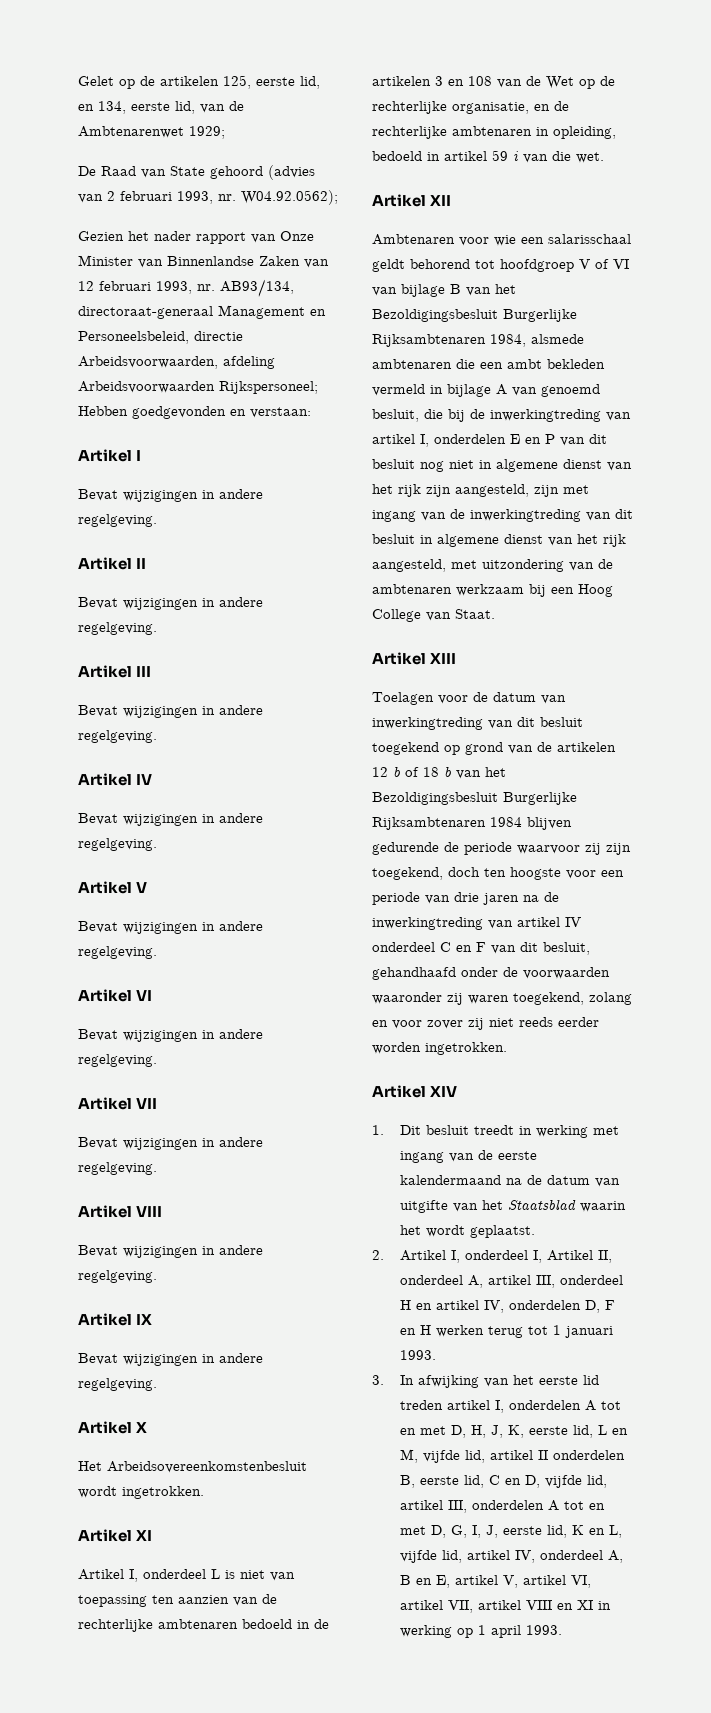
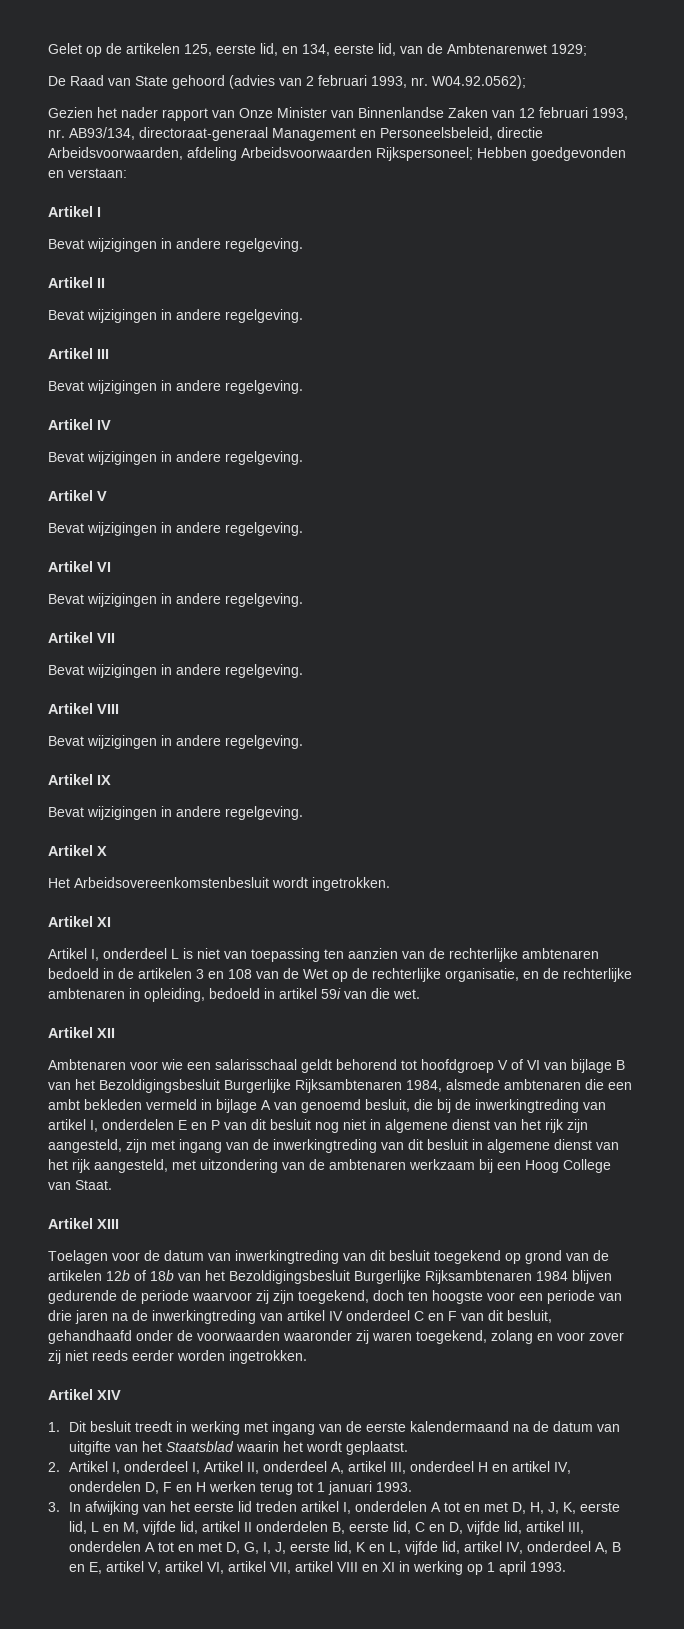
- Artikel I, onderdeel L is niet van toepassing ten aanzien van de rechterlijke ambtenaren bedoeld in de artikelen 3 en 108 van de Wet op de rechterlijke organisatie, en de rechterlijke ambtenaren in opleiding, bedoeld in artikel 59 i van die wet.
+ Artikel I, onderdeel L is niet van toepassing ten aanzien van de rechterlijke ambtenaren bedoeld in de artikelen 3 en 108 van de Wet op de rechterlijke organisatie, en de rechterlijke ambtenaren in opleiding, bedoeld in artikel 59i van die wet.
- Toelagen voor de datum van inwerkingtreding van dit besluit toegekend op grond van de artikelen 12 b of 18 b van het Bezoldigingsbesluit Burgerlijke Rijksambtenaren 1984 blijven gedurende de periode waarvoor zij zijn toegekend, doch ten hoogste voor een periode van drie jaren na de inwerkingtreding van artikel IV onderdeel C en F van dit besluit, gehandhaafd onder de voorwaarden waaronder zij waren toegekend, zolang en voor zover zij niet reeds eerder worden ingetrokken.
+ Toelagen voor de datum van inwerkingtreding van dit besluit toegekend op grond van de artikelen 12b of 18b van het Bezoldigingsbesluit Burgerlijke Rijksambtenaren 1984 blijven gedurende de periode waarvoor zij zijn toegekend, doch ten hoogste voor een periode van drie jaren na de inwerkingtreding van artikel IV onderdeel C en F van dit besluit, gehandhaafd onder de voorwaarden waaronder zij waren toegekend, zolang en voor zover zij niet reeds eerder worden ingetrokken.

